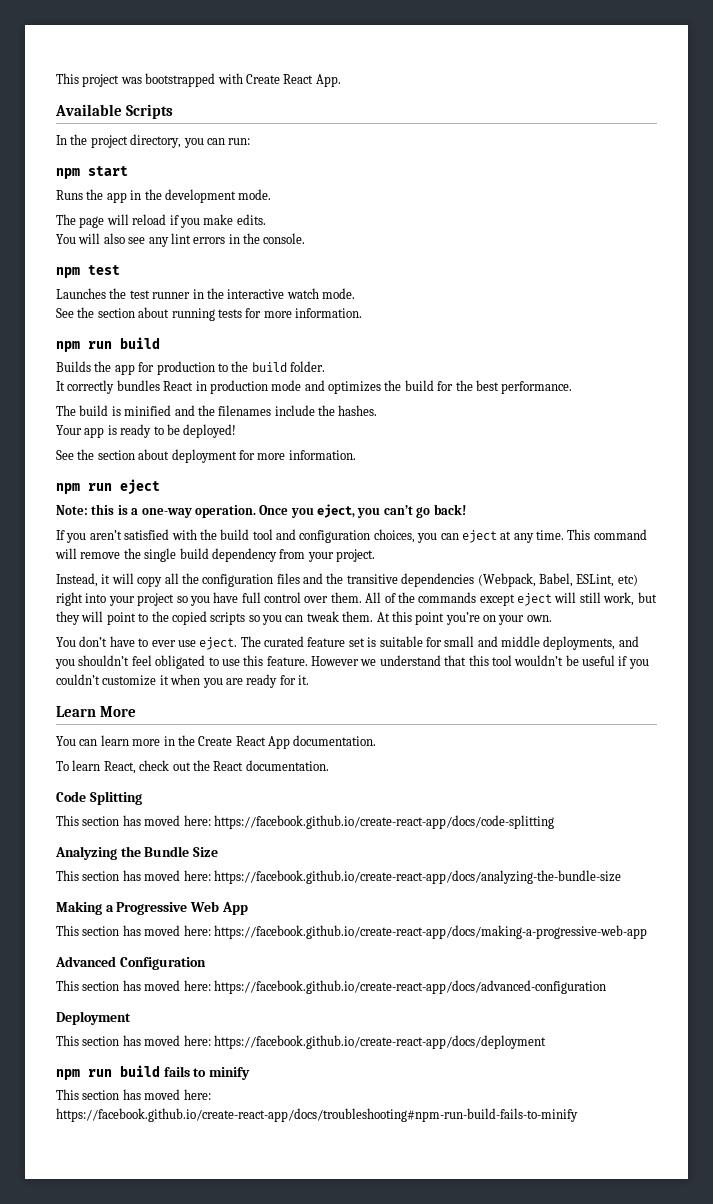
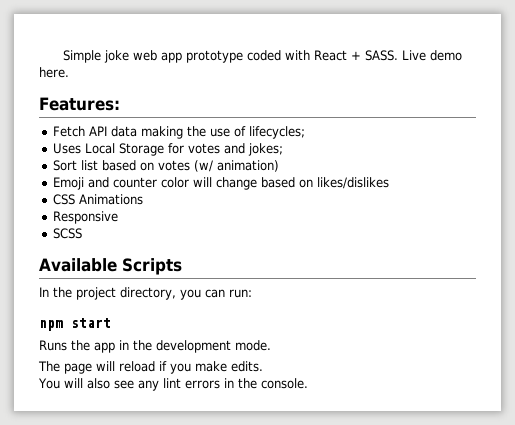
- This project was bootstrapped with Create React App.
+ Simple joke web app prototype coded with React + SASS. Live demo here.
+ Features:
+ Fetch API data making the use of lifecycles;
+ Uses Local Storage for votes and jokes;
+ Sort list based on votes (w/ animation)
+ Emoji and counter color will change based on likes/dislikes
+ CSS Animations
+ Responsive
+ SCSS
- npm test
- Launches the test runner in the interactive watch mode.
- See the section about running tests for more information.
- npm run build
- Builds the app for production to the build folder.
- It correctly bundles React in production mode and optimizes the build for the best performance.
- The build is minified and the filenames include the hashes.
- Your app is ready to be deployed!
- See the section about deployment for more information.
- npm run eject
- Note: this is a one-way operation. Once you eject, you can’t go back!
- If you aren’t satisfied with the build tool and configuration choices, you can eject at any time. This command will remove the single build dependency from your project.
- Instead, it will copy all the configuration files and the transitive dependencies (Webpack, Babel, ESLint, etc) right into your project so you have full control over them. All of the commands except eject will still work, but they will point to the copied scripts so you can tweak them. At this point you’re on your own.
- You don’t have to ever use eject. The curated feature set is suitable for small and middle deployments, and you shouldn’t feel obligated to use this feature. However we understand that this tool wouldn’t be useful if you couldn’t customize it when you are ready for it.
- Learn More
- You can learn more in the Create React App documentation.
- To learn React, check out the React documentation.
- Code Splitting
- This section has moved here: https://facebook.github.io/create-react-app/docs/code-splitting
- Analyzing the Bundle Size
- This section has moved here: https://facebook.github.io/create-react-app/docs/analyzing-the-bundle-size
- Making a Progressive Web App
- This section has moved here: https://facebook.github.io/create-react-app/docs/making-a-progressive-web-app
- Advanced Configuration
- This section has moved here: https://facebook.github.io/create-react-app/docs/advanced-configuration
- Deployment
- This section has moved here: https://facebook.github.io/create-react-app/docs/deployment
- npm run build fails to minify
- This section has moved here: https://facebook.github.io/create-react-app/docs/troubleshooting#npm-run-build-fails-to-minify

